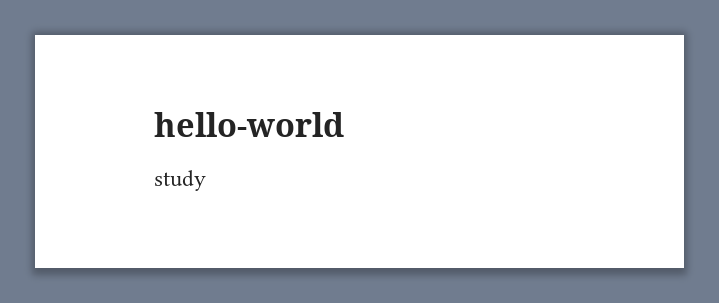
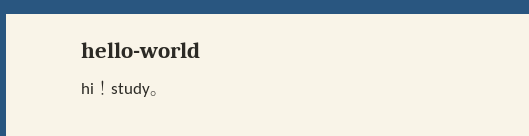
- study
+ hi！study。

